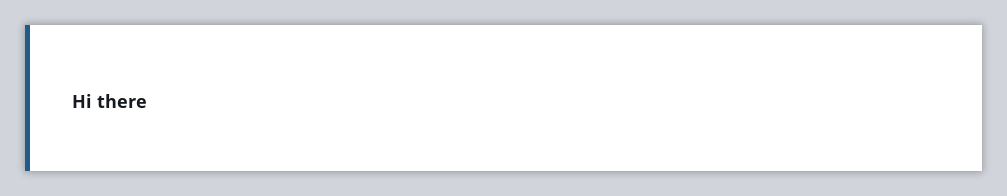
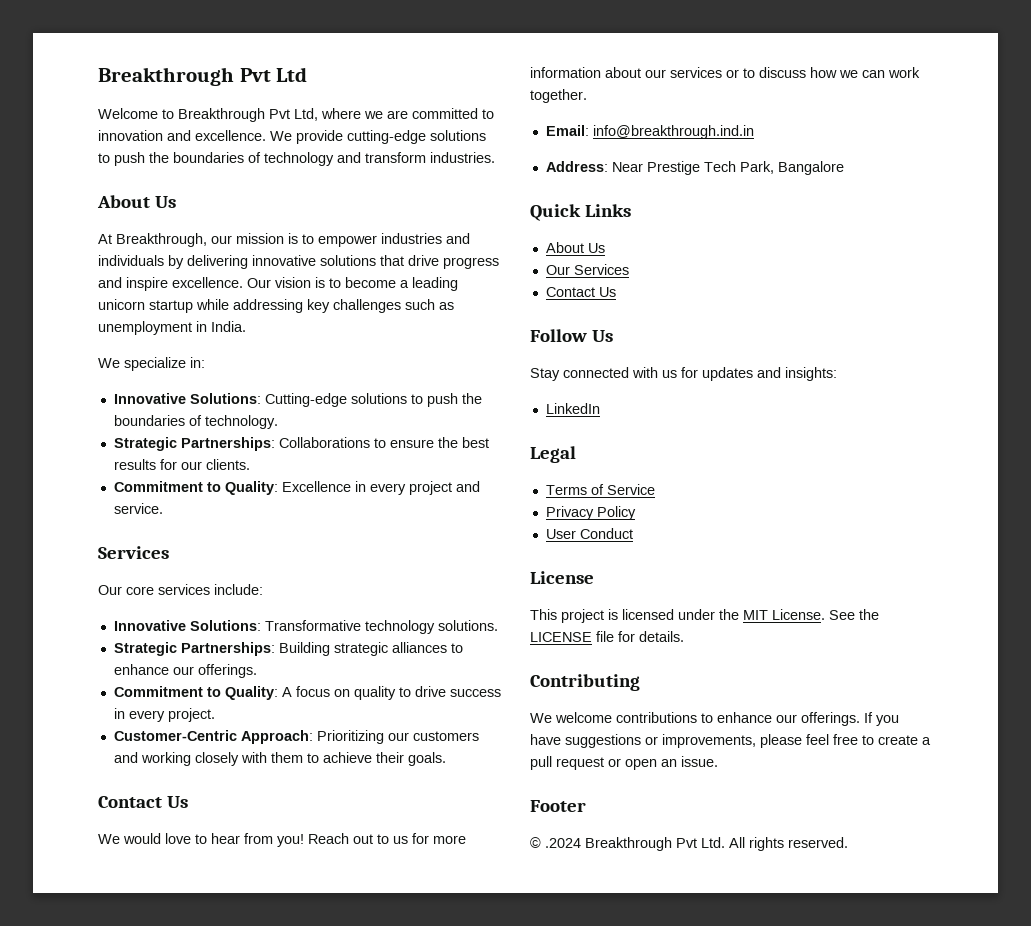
- Hi there
+ Breakthrough Pvt Ltd
+ Welcome to Breakthrough Pvt Ltd, where we are committed to innovation and excellence. We provide cutting-edge solutions to push the boundaries of technology and transform industries.
+ About Us
+ At Breakthrough, our mission is to empower industries and individuals by delivering innovative solutions that drive progress and inspire excellence. Our vision is to become a leading unicorn startup while addressing key challenges such as unemployment in India.
+ We specialize in:
+ Innovative Solutions: Cutting-edge solutions to push the boundaries of technology.
+ Strategic Partnerships: Collaborations to ensure the best results for our clients.
+ Commitment to Quality: Excellence in every project and service.
+ Services
+ Our core services include:
+ Innovative Solutions: Transformative technology solutions.
+ Strategic Partnerships: Building strategic alliances to enhance our offerings.
+ Commitment to Quality: A focus on quality to drive success in every project.
+ Customer-Centric Approach: Prioritizing our customers and working closely with them to achieve their goals.
+ Contact Us
+ We would love to hear from you! Reach out to us for more information about our services or to discuss how we can work together.
+ Email: info@breakthrough.ind.in
+ Address: Near Prestige Tech Park, Bangalore
+ Quick Links
+ About Us
+ Our Services
+ Contact Us
+ Follow Us
+ Stay connected with us for updates and insights:
+ LinkedIn
+ Legal
+ Terms of Service
+ Privacy Policy
+ User Conduct
+ License
+ This project is licensed under the MIT License. See the LICENSE file for details.
+ Contributing
+ We welcome contributions to enhance our offerings. If you have suggestions or improvements, please feel free to create a pull request or open an issue.
+ Footer
+ © .2024 Breakthrough Pvt Ltd. All rights reserved.

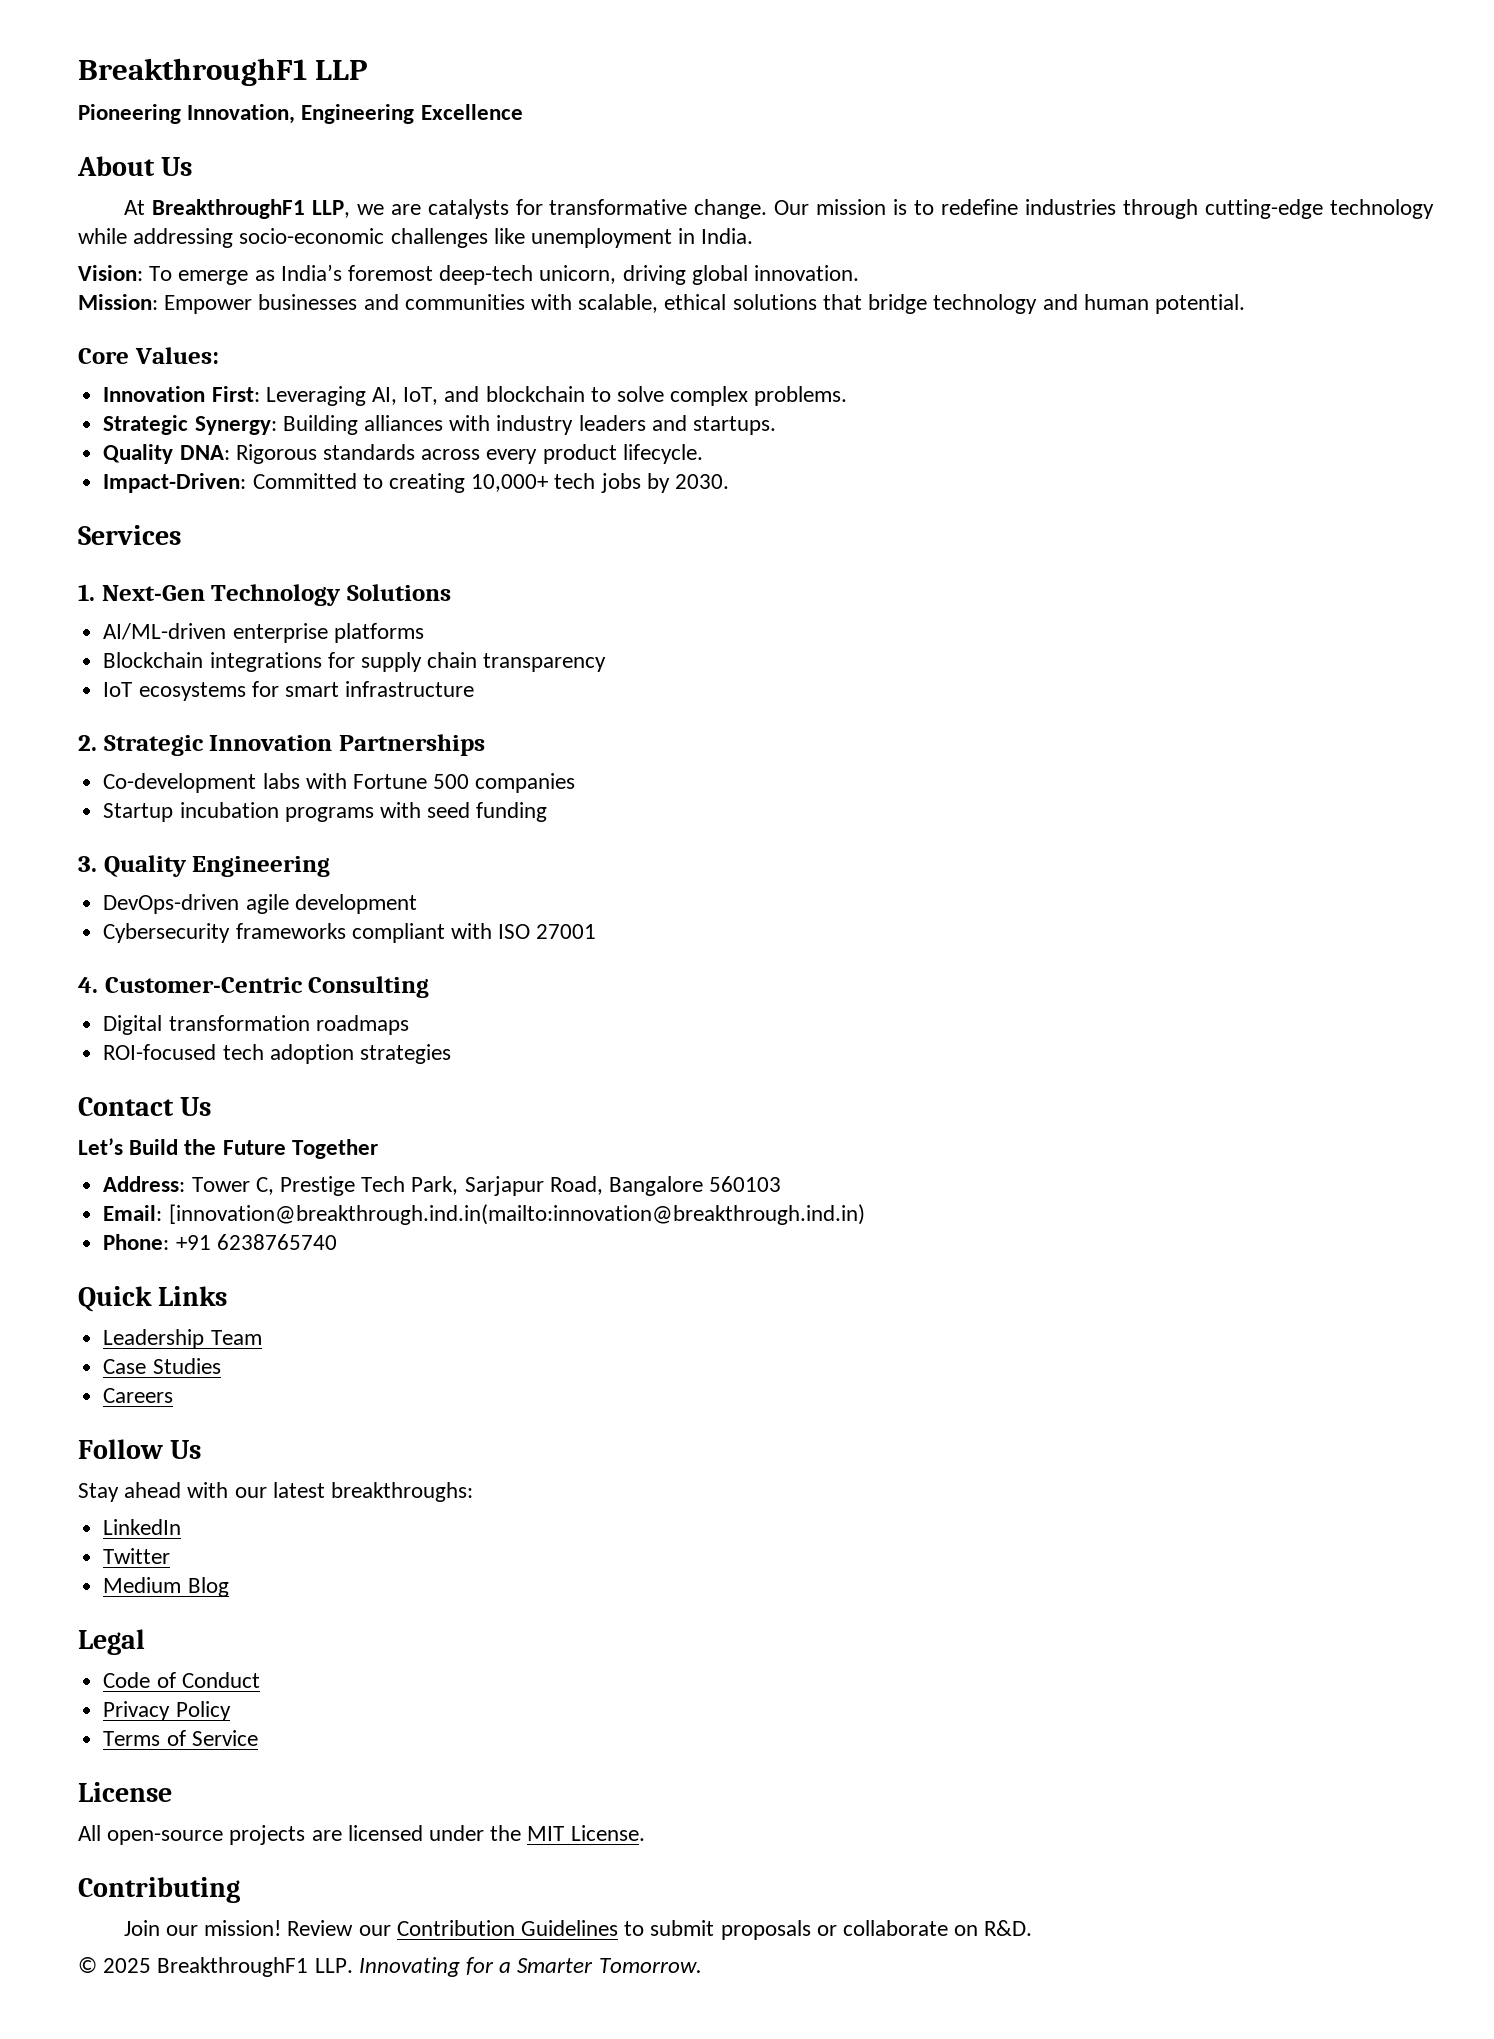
- Breakthrough Pvt Ltd
- Welcome to Breakthrough Pvt Ltd, where we are committed to innovation and excellence. We provide cutting-edge solutions to push the boundaries of technology and transform industries.
+ BreakthroughF1 LLP
+ Pioneering Innovation, Engineering Excellence
  About Us
- At Breakthrough, our mission is to empower industries and individuals by delivering innovative solutions that drive progress and inspire excellence. Our vision is to become a leading unicorn startup while addressing key challenges such as unemployment in India.
- We specialize in:
- Innovative Solutions: Cutting-edge solutions to push the boundaries of technology.
- Strategic Partnerships: Collaborations to ensure the best results for our clients.
- Commitment to Quality: Excellence in every project and service.
+ At BreakthroughF1 LLP, we are catalysts for transformative change. Our mission is to redefine industries through cutting-edge technology while addressing socio-economic challenges like unemployment in India.
+ Vision: To emerge as India’s foremost deep-tech unicorn, driving global innovation.
+ Mission: Empower businesses and communities with scalable, ethical solutions that bridge technology and human potential.
+ Core Values:
+ Innovation First: Leveraging AI, IoT, and blockchain to solve complex problems.
+ Strategic Synergy: Building alliances with industry leaders and startups.
+ Quality DNA: Rigorous standards across every product lifecycle.
+ Impact-Driven: Committed to creating 10,000+ tech jobs by 2030.
  Services
- Our core services include:
- Innovative Solutions: Transformative technology solutions.
- Strategic Partnerships: Building strategic alliances to enhance our offerings.
- Commitment to Quality: A focus on quality to drive success in every project.
- Customer-Centric Approach: Prioritizing our customers and working closely with them to achieve their goals.
+ 1. Next-Gen Technology Solutions
+ AI/ML-driven enterprise platforms
+ Blockchain integrations for supply chain transparency
+ IoT ecosystems for smart infrastructure
+ 2. Strategic Innovation Partnerships
+ Co-development labs with Fortune 500 companies
+ Startup incubation programs with seed funding
+ 3. Quality Engineering
+ DevOps-driven agile development
+ Cybersecurity frameworks compliant with ISO 27001
+ 4. Customer-Centric Consulting
+ Digital transformation roadmaps
+ ROI-focused tech adoption strategies
  Contact Us
- We would love to hear from you! Reach out to us for more information about our services or to discuss how we can work together.
- Email: info@breakthrough.ind.in
+ Let’s Build the Future Together
- Address: Near Prestige Tech Park, Bangalore
+ Address: Tower C, Prestige Tech Park, Sarjapur Road, Bangalore 560103
+ Email: [innovation@breakthrough.ind.in(mailto:innovation@breakthrough.ind.in)
+ Phone: +91 6238765740
  Quick Links
- About Us
- Our Services
- Contact Us
+ Leadership Team
+ Case Studies
+ Careers
  Follow Us
- Stay connected with us for updates and insights:
+ Stay ahead with our latest breakthroughs:
  LinkedIn
+ Twitter
+ Medium Blog
  Legal
+ Code of Conduct
+ Privacy Policy
  Terms of Service
- Privacy Policy
- User Conduct
  License
- This project is licensed under the MIT License. See the LICENSE file for details.
+ All open-source projects are licensed under the MIT License.
  Contributing
- We welcome contributions to enhance our offerings. If you have suggestions or improvements, please feel free to create a pull request or open an issue.
- Footer
- © .2024 Breakthrough Pvt Ltd. All rights reserved.
+ Join our mission! Review our Contribution Guidelines to submit proposals or collaborate on R&D.
+ © 2025 BreakthroughF1 LLP. Innovating for a Smarter Tomorrow.

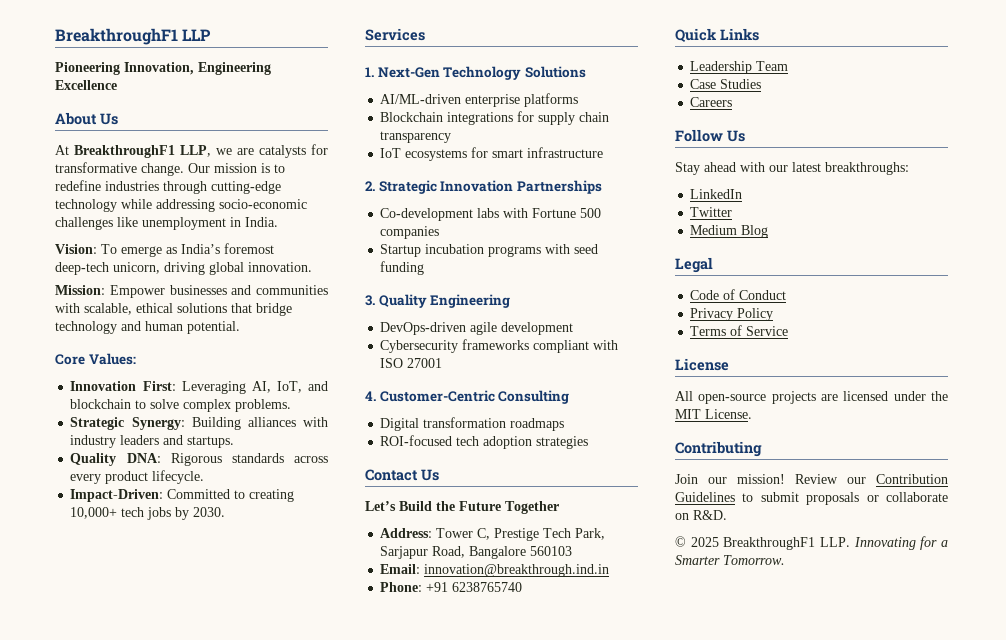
- Email: [innovation@breakthrough.ind.in(mailto:innovation@breakthrough.ind.in)
+ Email: innovation@breakthrough.ind.in

